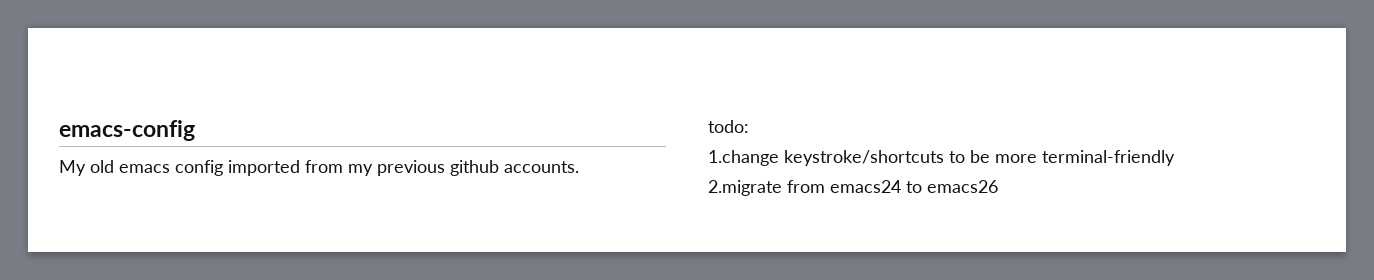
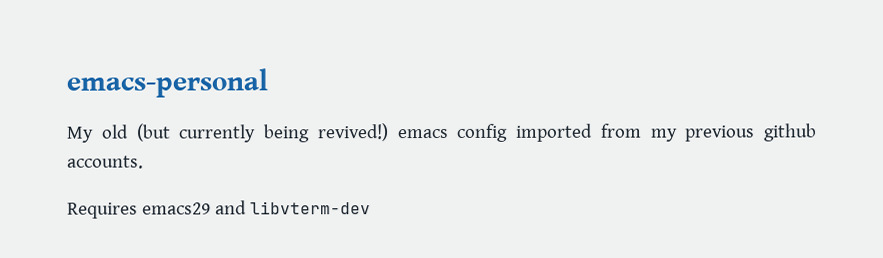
- emacs-config
+ emacs-personal
- My old emacs config imported from my previous github accounts.
+ My old (but currently being revived!) emacs config imported from my previous github accounts.
- todo:
- 1.change keystroke/shortcuts to be more terminal-friendly
- 2.migrate from emacs24 to emacs26
+ Requires emacs29 and libvterm-dev

